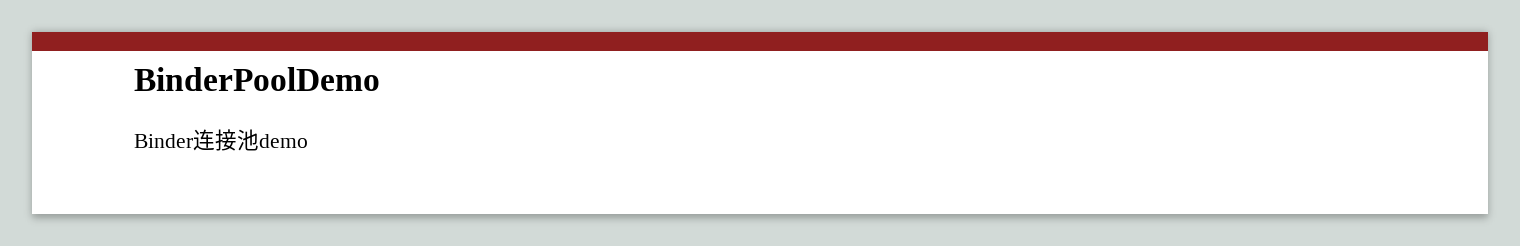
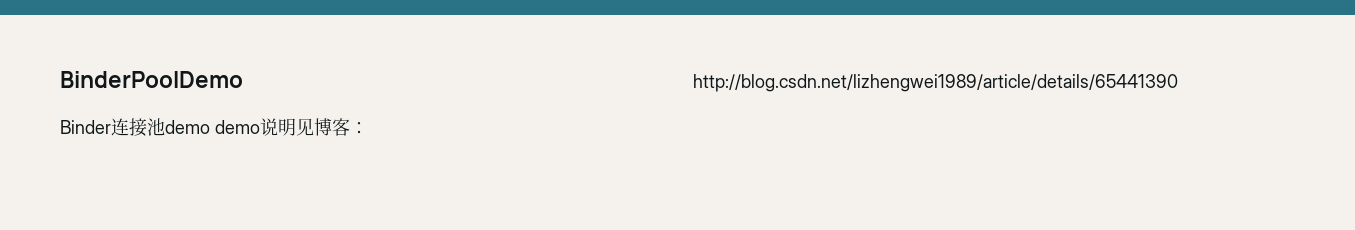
- Binder连接池demo
+ Binder连接池demo demo说明见博客：http://blog.csdn.net/lizhengwei1989/article/details/65441390

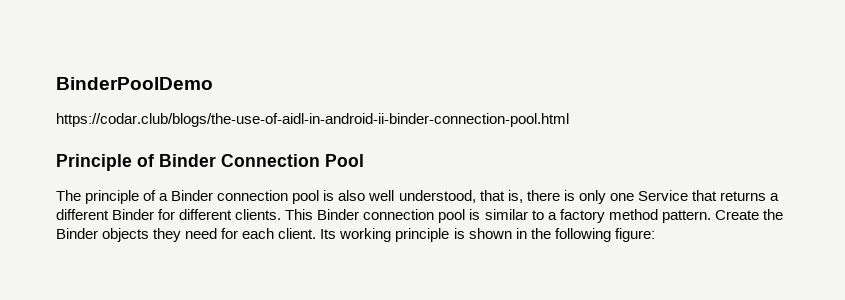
- Binder连接池demo demo说明见博客：http://blog.csdn.net/lizhengwei1989/article/details/65441390
+ https://codar.club/blogs/the-use-of-aidl-in-android-ii-binder-connection-pool.html
+ Principle of Binder Connection Pool
+ The principle of a Binder connection pool is also well understood, that is, there is only one Service that returns a different Binder for different clients. This Binder connection pool is similar to a factory method pattern. Create the Binder objects they need for each client. Its working principle is shown in the following figure:

